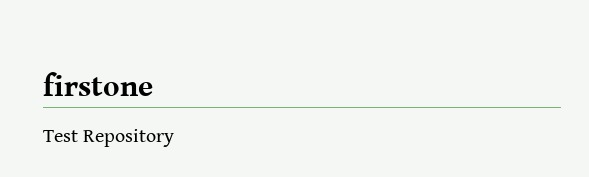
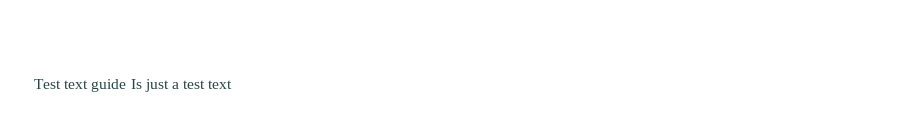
- firstone
- Test Repository
+ Test text guide Is just a test text

